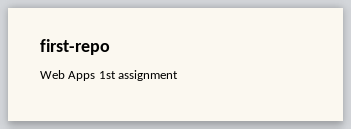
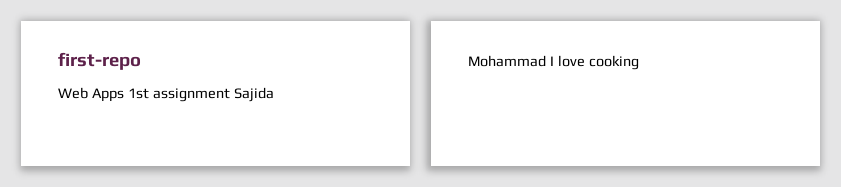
- Web Apps 1st assignment
+ Web Apps 1st assignment Sajida Mohammad I love cooking

